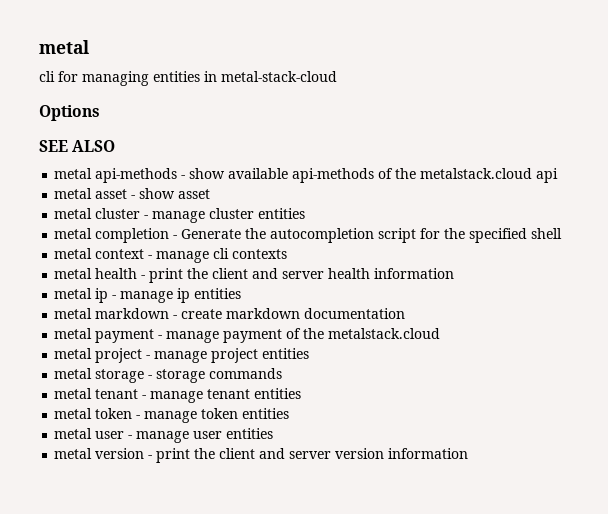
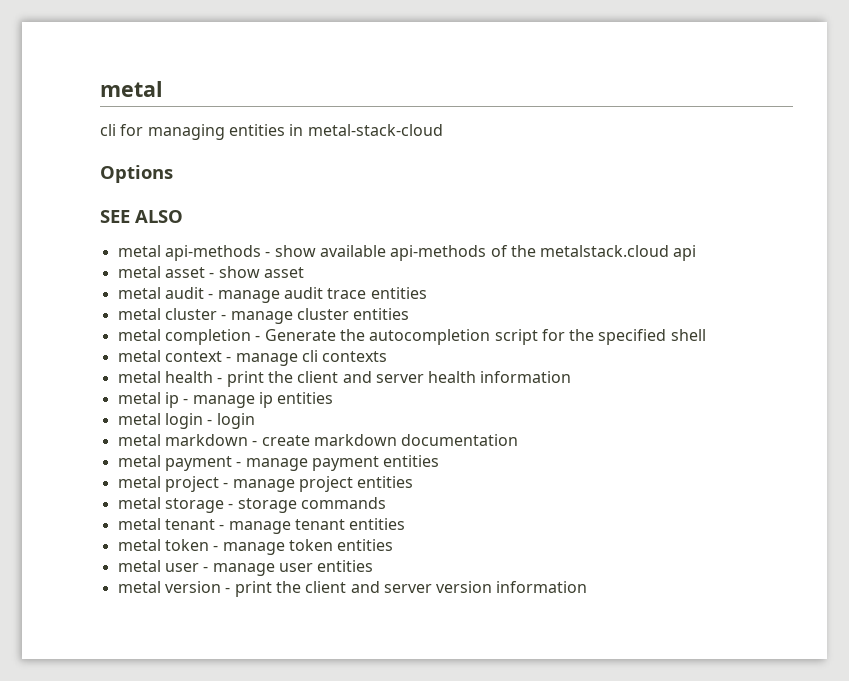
+ metal audit - manage audit trace entities
+ metal login - login
- metal payment - manage payment of the metalstack.cloud
+ metal payment - manage payment entities

